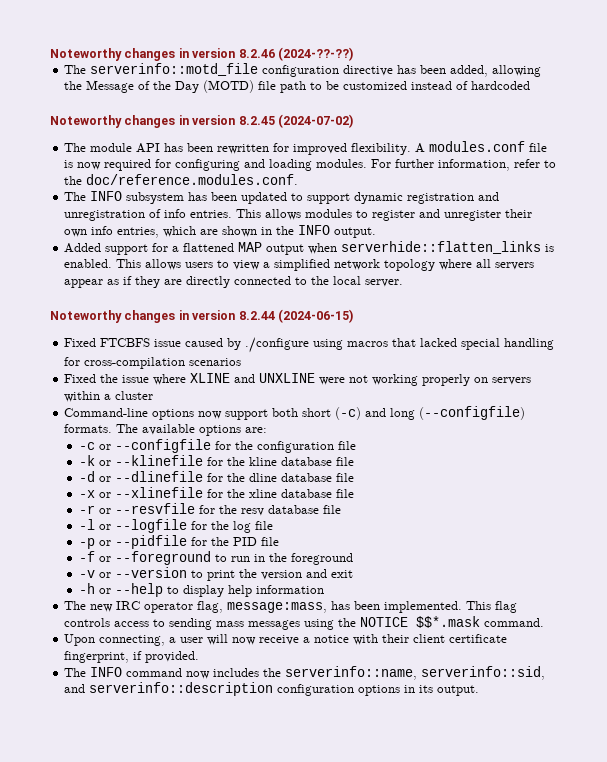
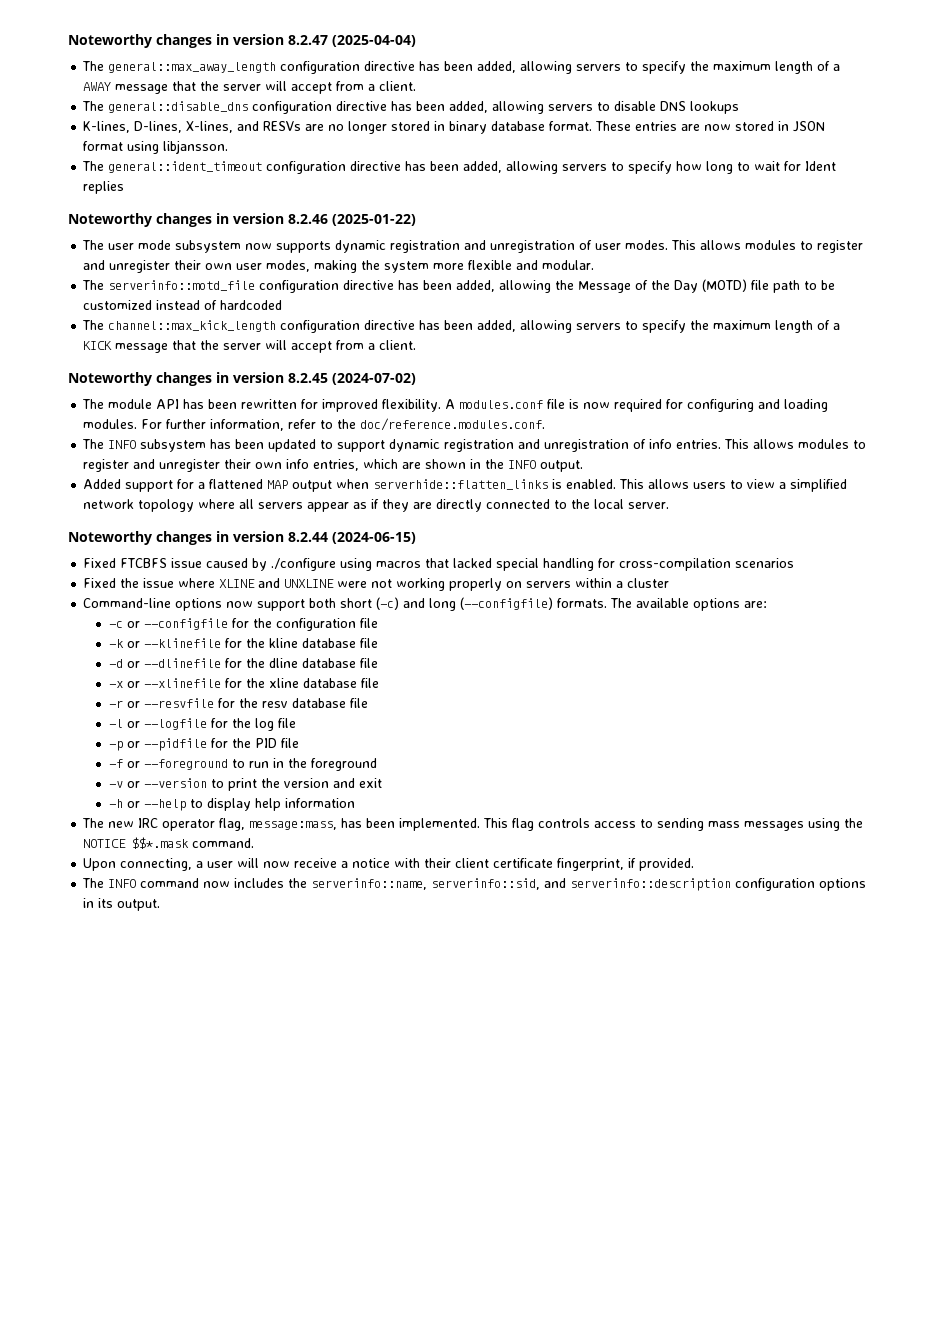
- Noteworthy changes in version 8.2.46 (2024-??-??)
+ Noteworthy changes in version 8.2.47 (2025-04-04)
+ The general::max_away_length configuration directive has been added, allowing servers to specify the maximum length of a AWAY message that the server will accept from a client.
+ The general::disable_dns configuration directive has been added, allowing servers to disable DNS lookups
+ K-lines, D-lines, X-lines, and RESVs are no longer stored in binary database format. These entries are now stored in JSON format using libjansson.
+ The general::ident_timeout configuration directive has been added, allowing servers to specify how long to wait for Ident replies
+ Noteworthy changes in version 8.2.46 (2025-01-22)
+ The user mode subsystem now supports dynamic registration and unregistration of user modes. This allows modules to register and unregister their own user modes, making the system more flexible and modular.
+ The channel::max_kick_length configuration directive has been added, allowing servers to specify the maximum length of a KICK message that the server will accept from a client.

